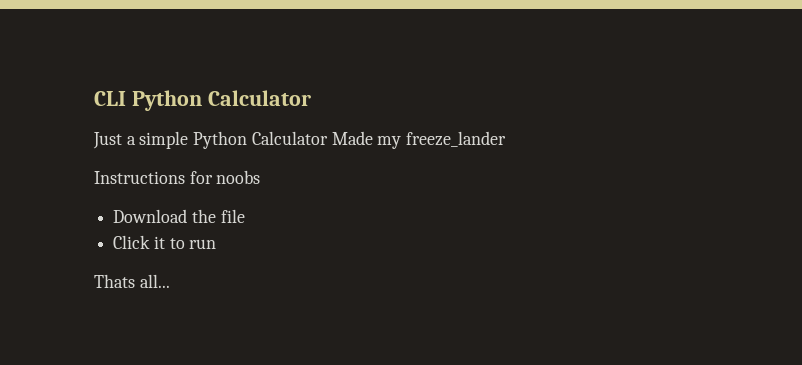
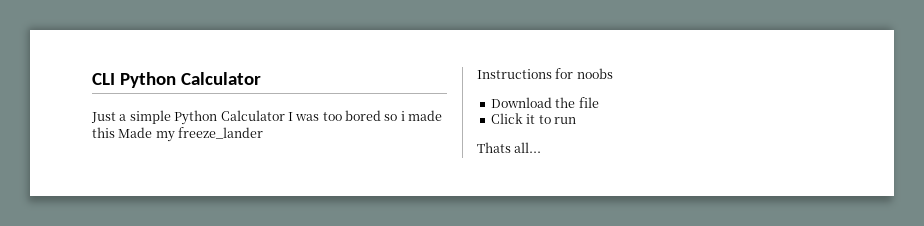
- Just a simple Python Calculator Made my freeze_lander
+ Just a simple Python Calculator I was too bored so i made this Made my freeze_lander

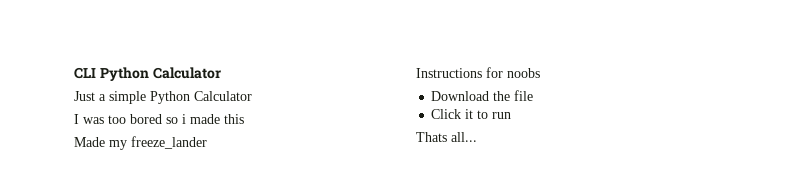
- Just a simple Python Calculator I was too bored so i made this Made my freeze_lander
+ Just a simple Python Calculator
+ I was too bored so i made this
+ Made my freeze_lander

